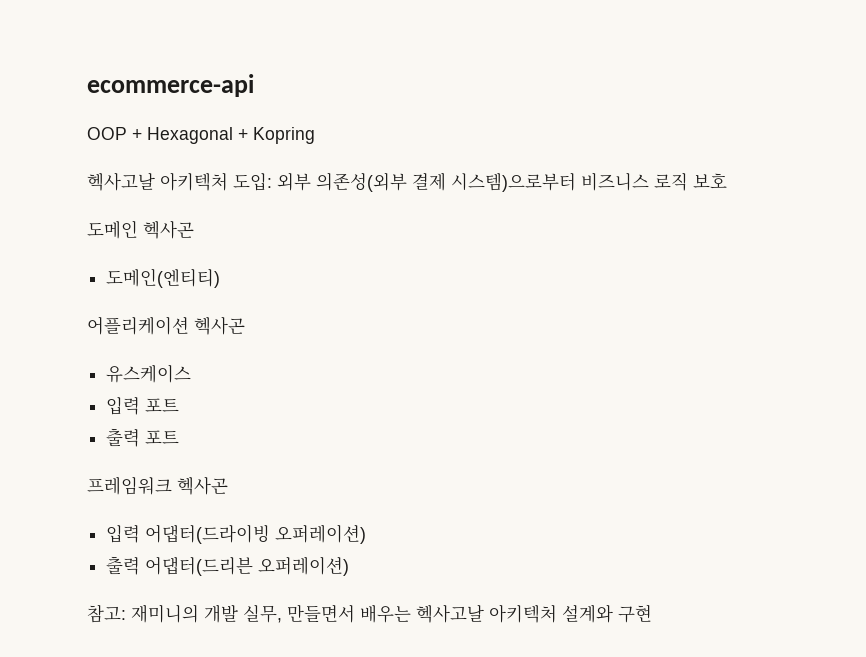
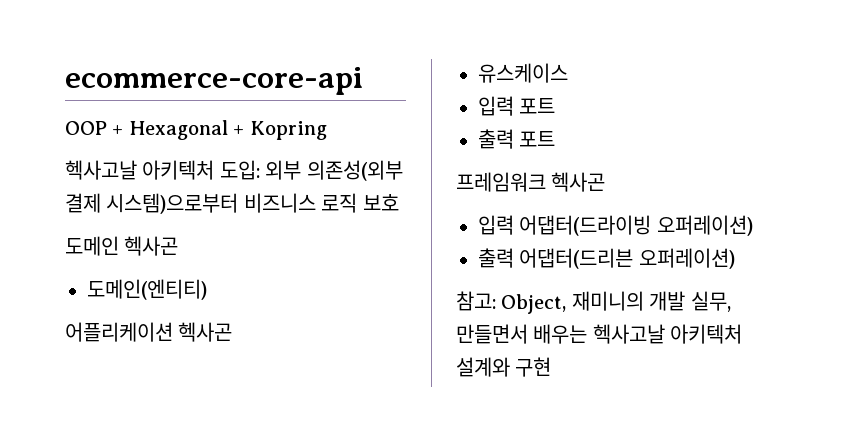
- ecommerce-api
+ ecommerce-core-api
- 참고: 재미니의 개발 실무, 만들면서 배우는 헥사고날 아키텍처 설계와 구현
+ 참고: Object, 재미니의 개발 실무, 만들면서 배우는 헥사고날 아키텍처 설계와 구현

